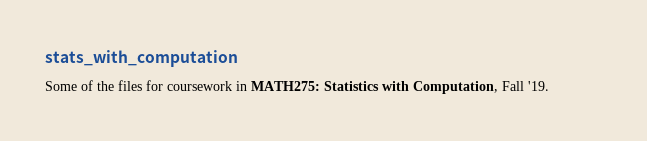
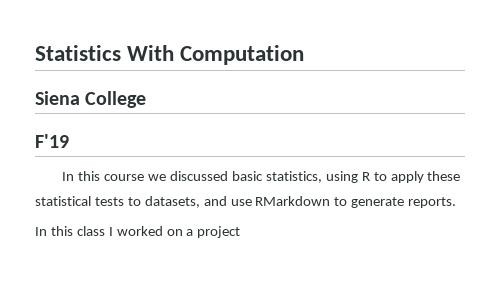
- stats_with_computation
- Some of the files for coursework in MATH275: Statistics with Computation, Fall '19.
+ Statistics With Computation
+ Siena College
+ F'19
+ In this course we discussed basic statistics, using R to apply these statistical tests to datasets, and use RMarkdown to generate reports.
+ In this class I worked on a project

